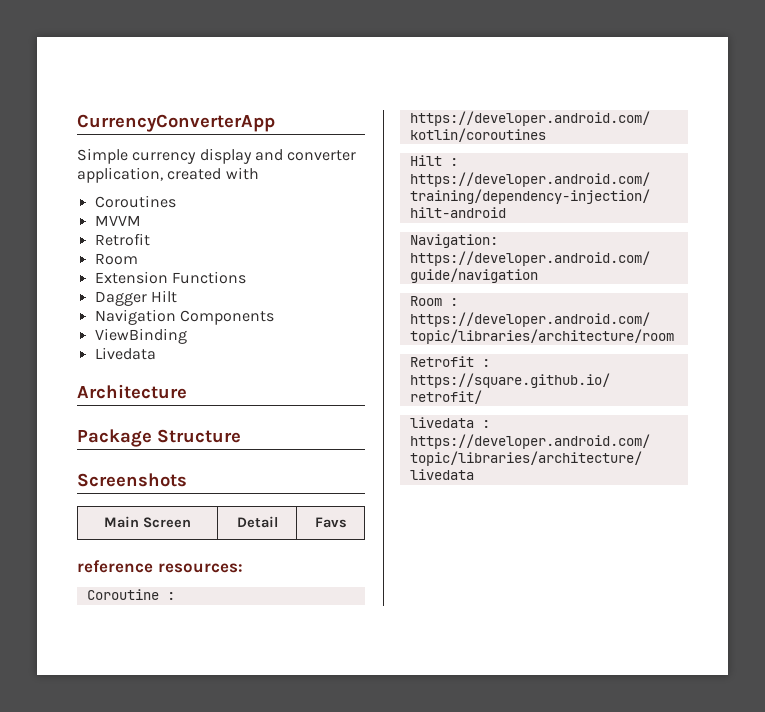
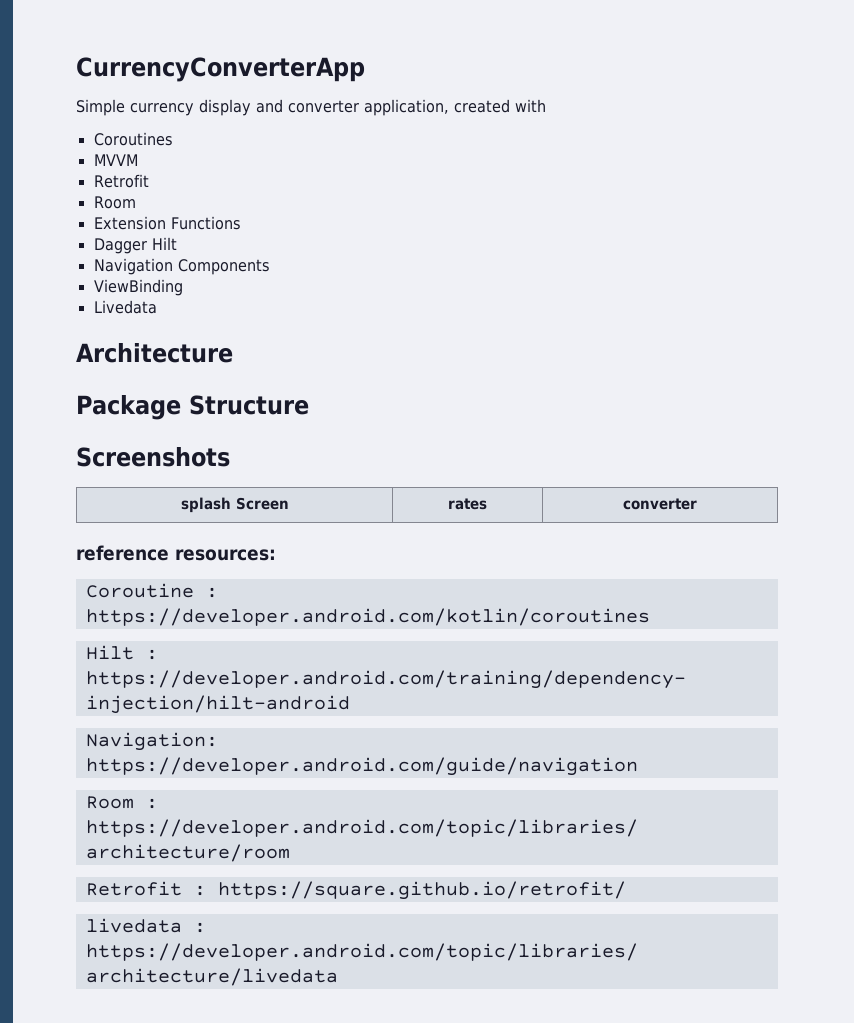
- Main Screen | Detail | Favs
+ splash Screen | rates | converter

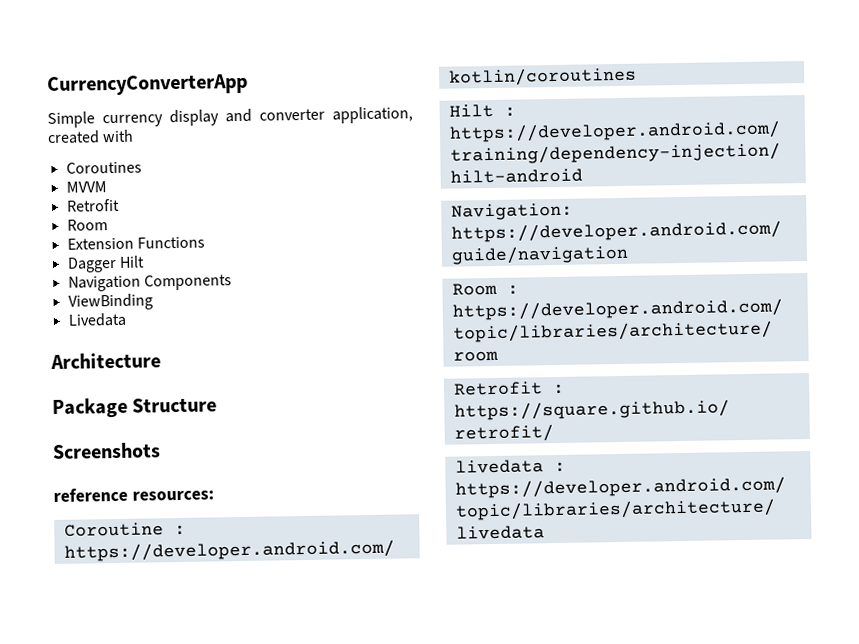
- splash Screen | rates | converter

